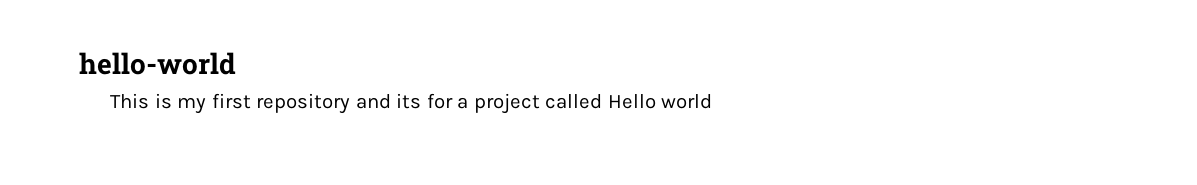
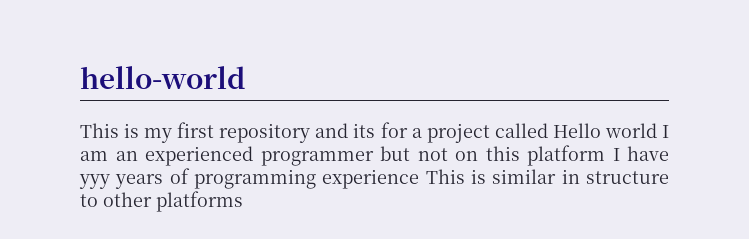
- This is my first repository and its for a project called Hello world
+ This is my first repository and its for a project called Hello world I am an experienced programmer but not on this platform I have yyy years of programming experience This is similar in structure to other platforms

